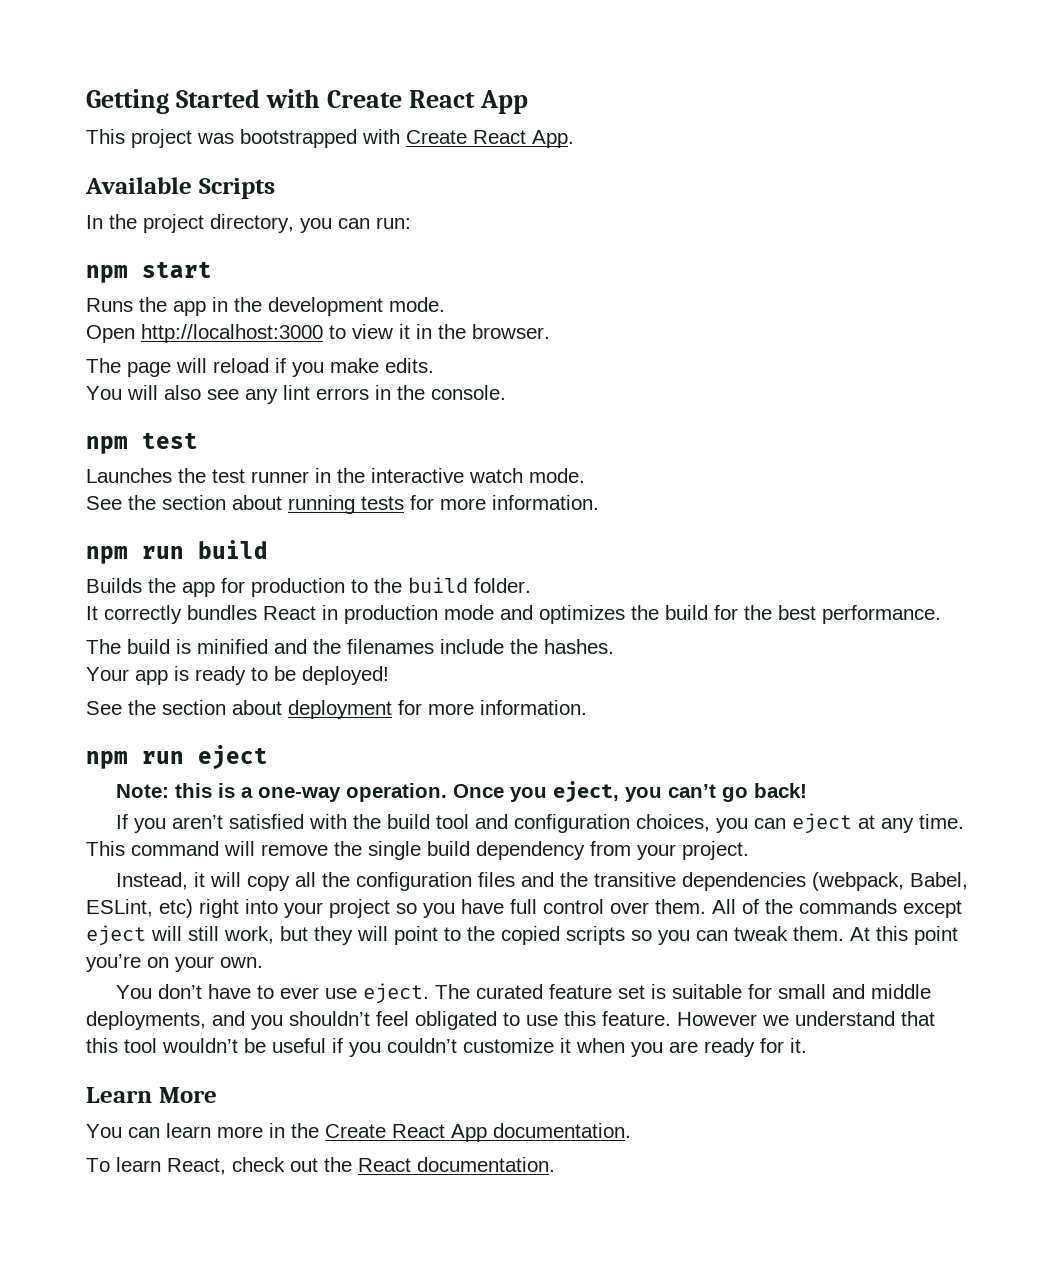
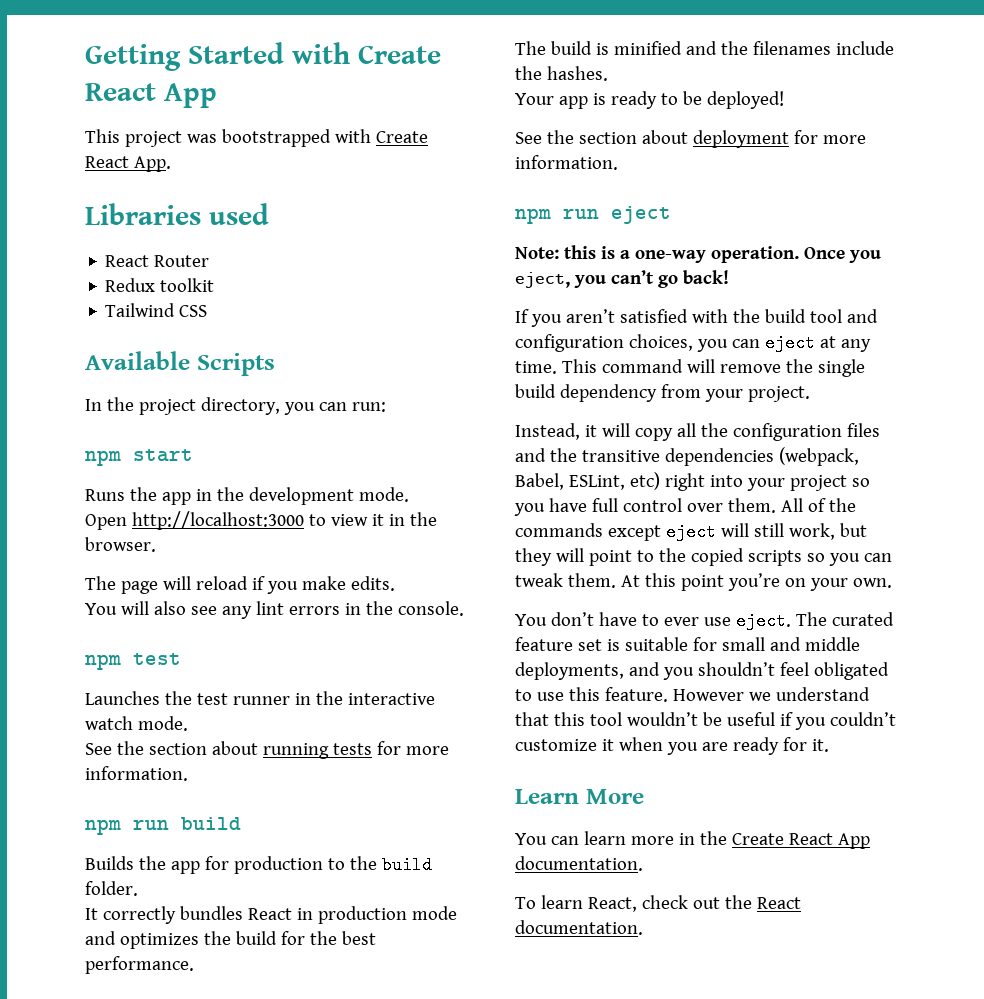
+ Libraries used
+ React Router
+ Redux toolkit
+ Tailwind CSS

